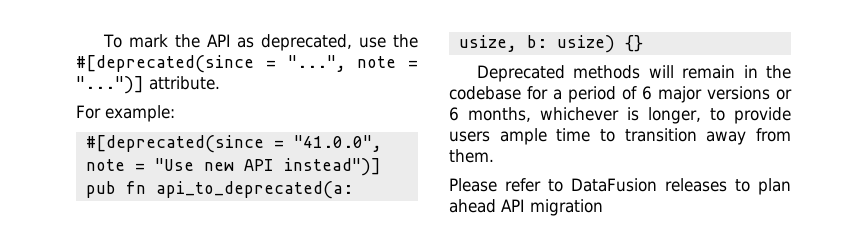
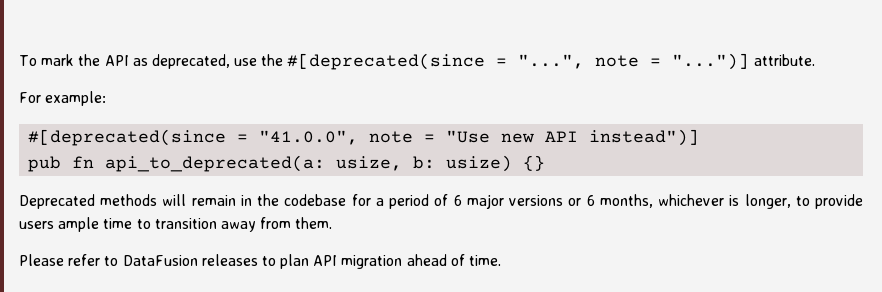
- Please refer to DataFusion releases to plan ahead API migration
+ Please refer to DataFusion releases to plan API migration ahead of time.

